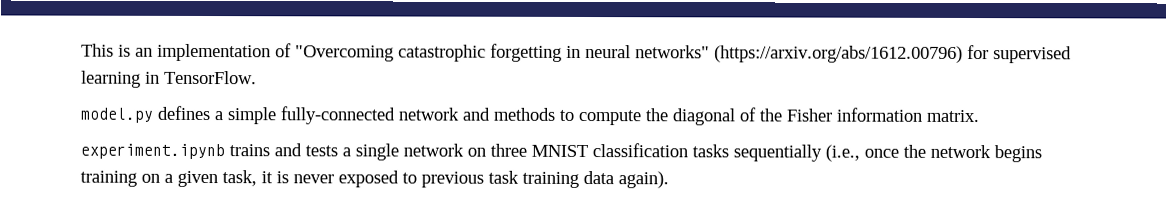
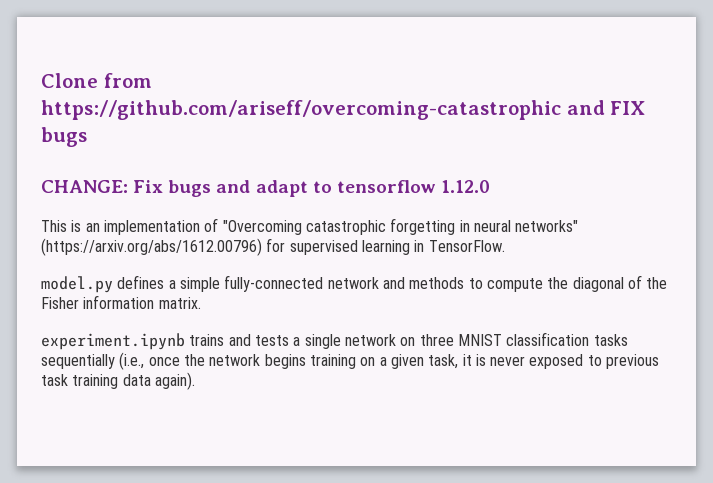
+ Clone from https://github.com/ariseff/overcoming-catastrophic and FIX bugs
+ CHANGE: Fix bugs and adapt to tensorflow 1.12.0

